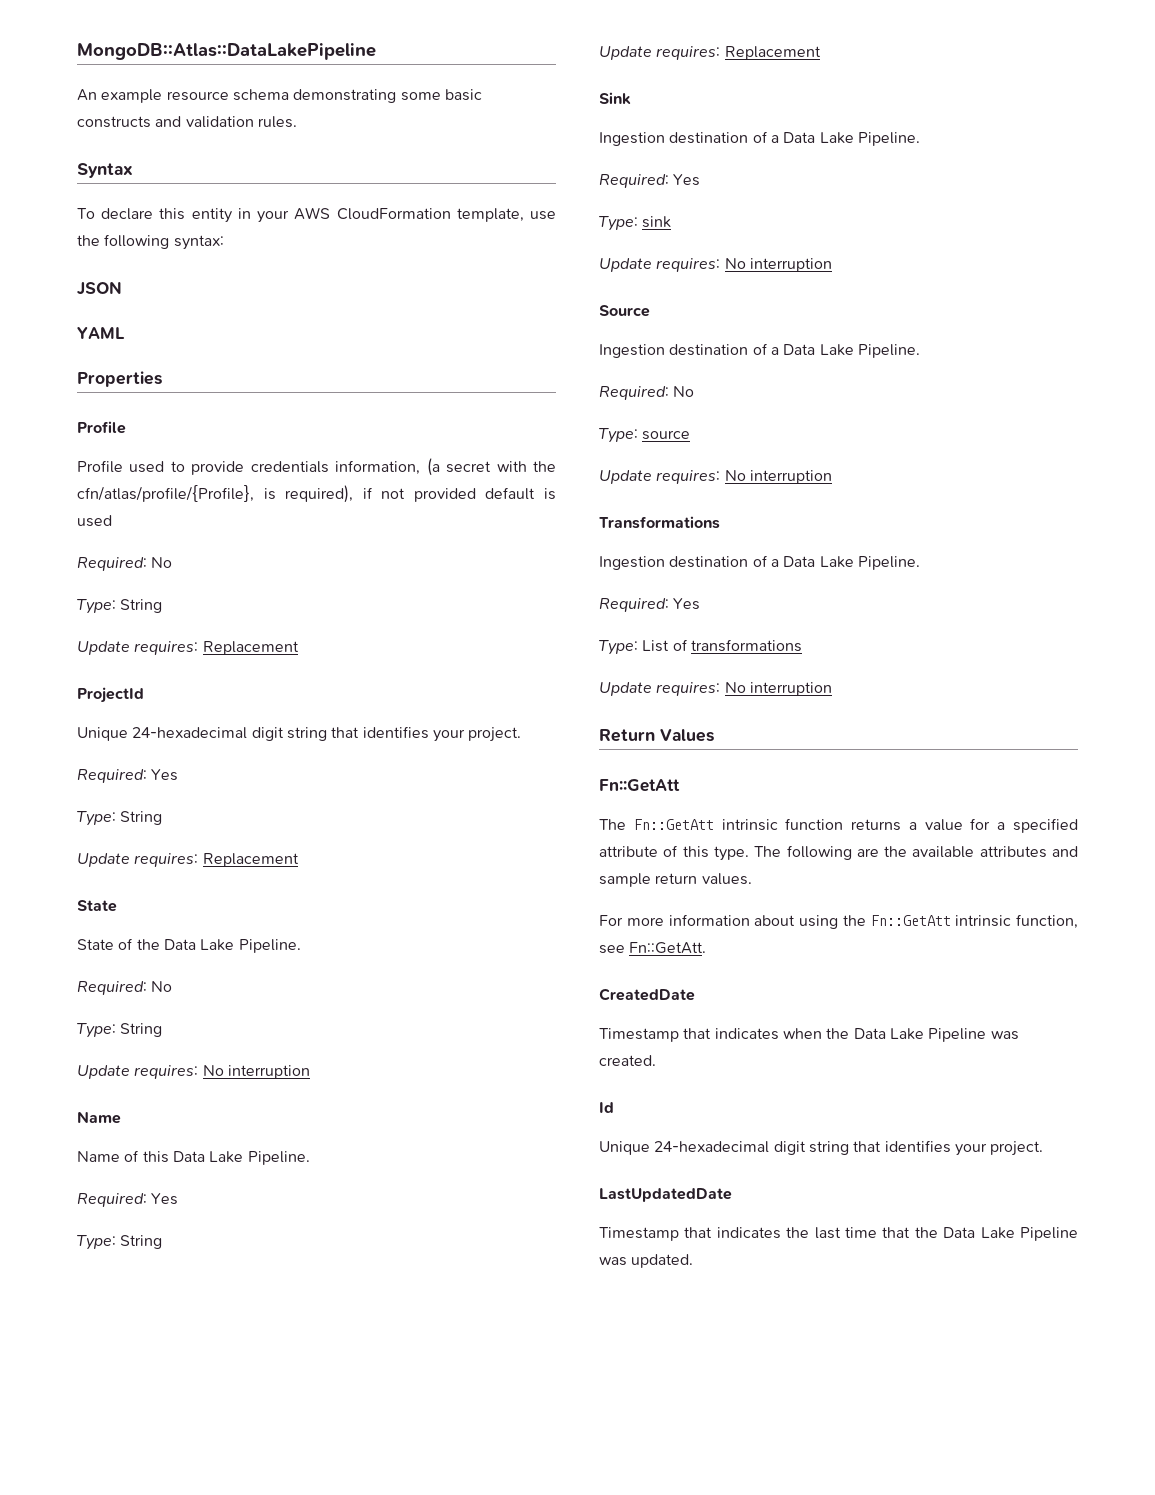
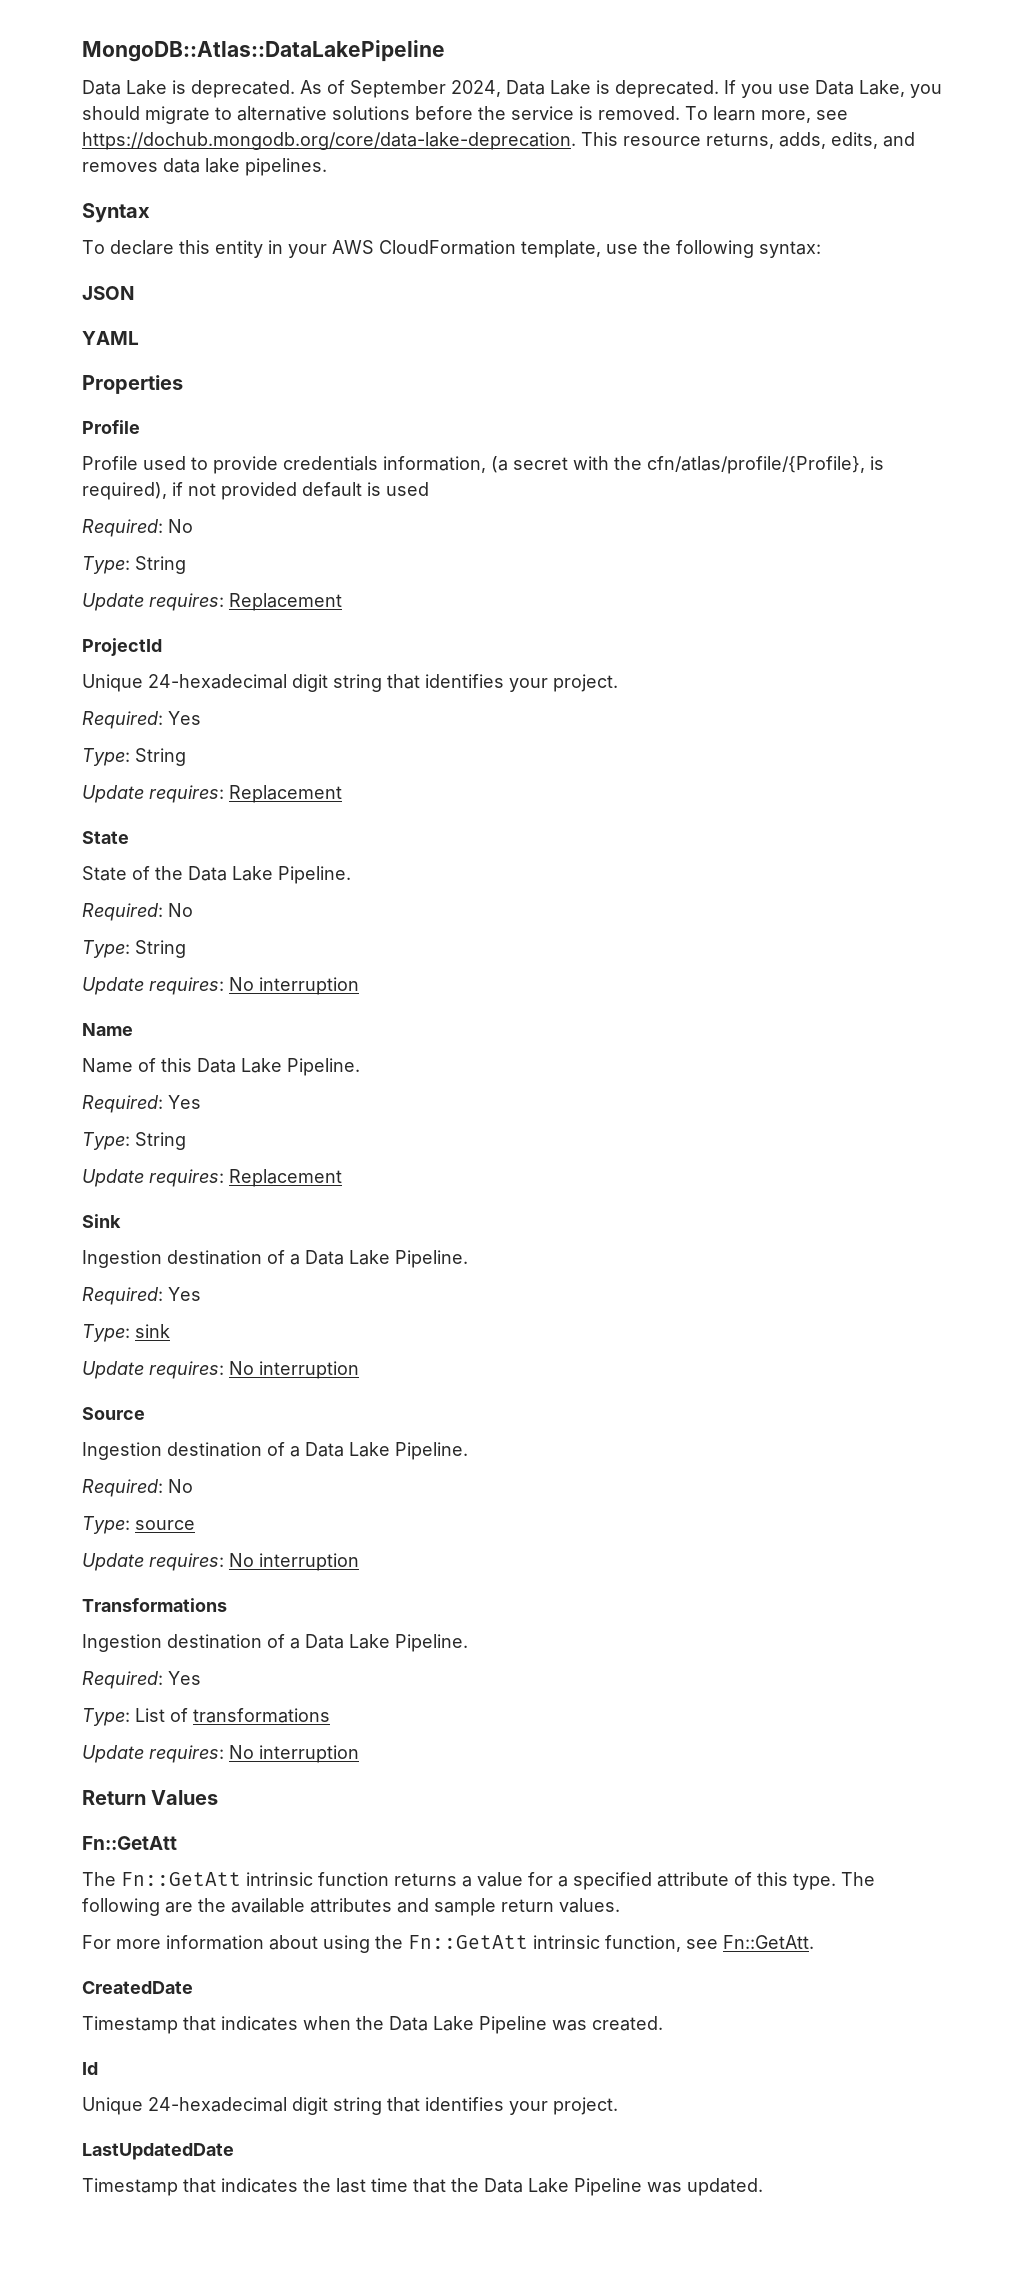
- An example resource schema demonstrating some basic constructs and validation rules.
+ Data Lake is deprecated. As of September 2024, Data Lake is deprecated. If you use Data Lake, you should migrate to alternative solutions before the service is removed. To learn more, see https://dochub.mongodb.org/core/data-lake-deprecation. This resource returns, adds, edits, and removes data lake pipelines.

